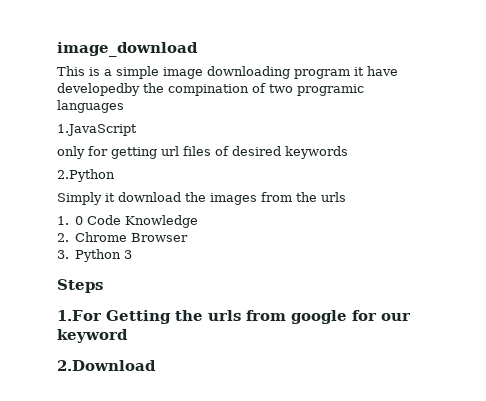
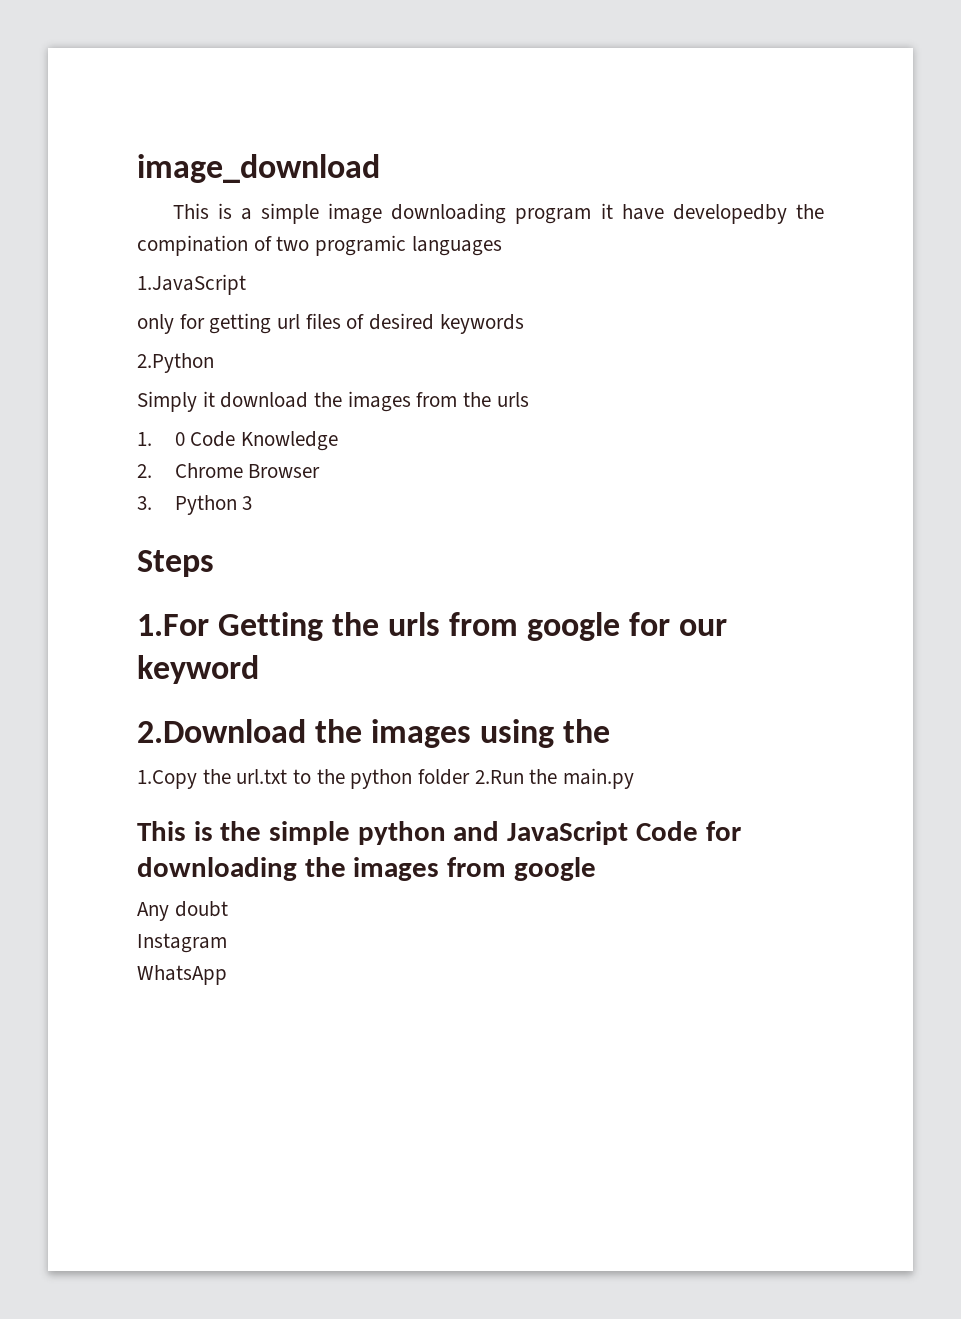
- 2.Download
+ 2.Download the images using the
+ 1.Copy the url.txt to the python folder 2.Run the main.py
+ This is the simple python and JavaScript Code for downloading the images from google
+ Any doubt
+ Instagram
+ WhatsApp

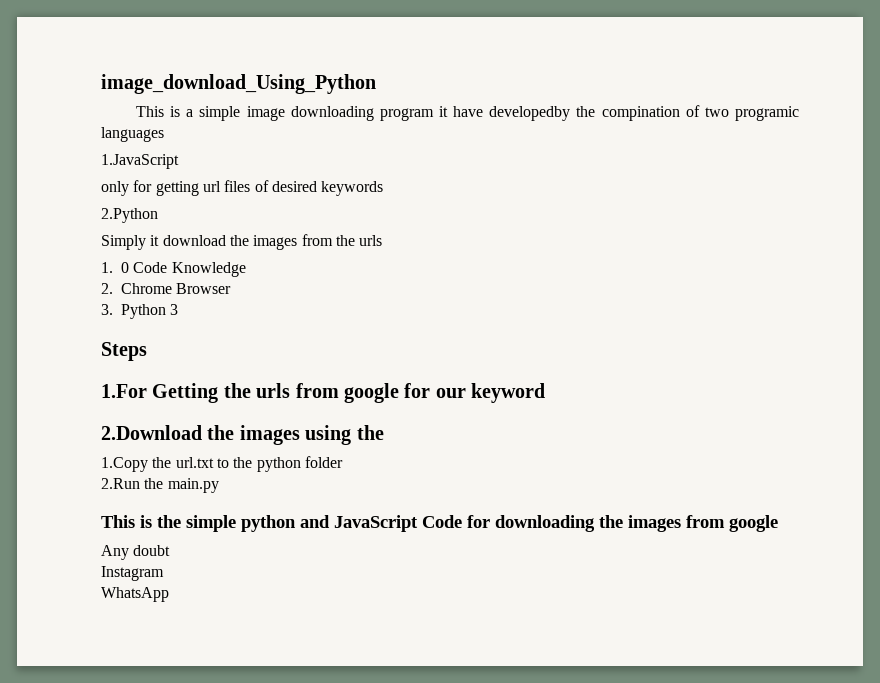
- image_download
+ image_download_Using_Python
- 1.Copy the url.txt to the python folder 2.Run the main.py
+ 1.Copy the url.txt to the python folder
+ 2.Run the main.py

